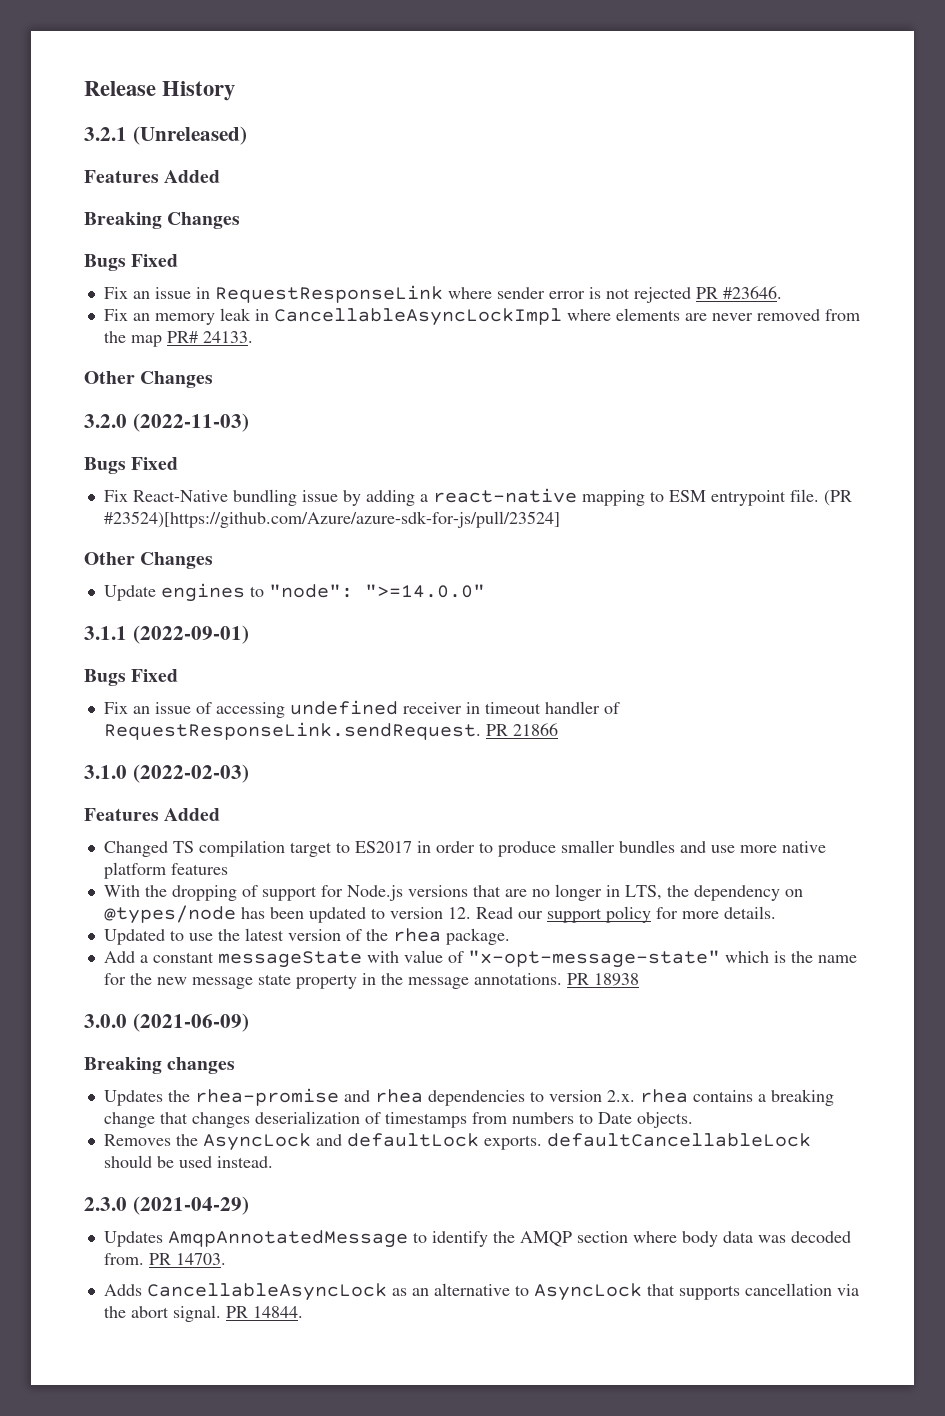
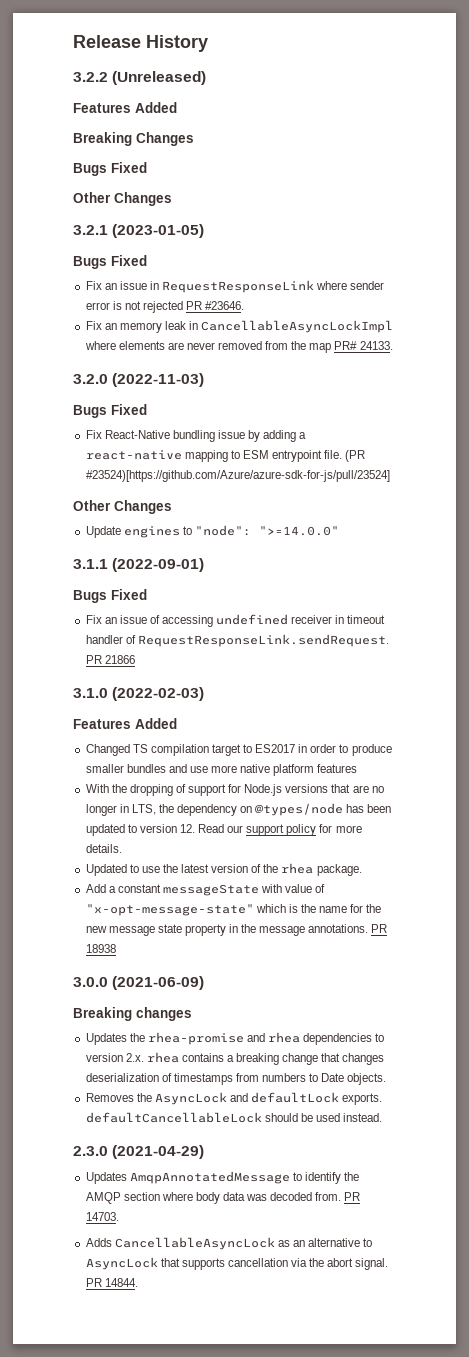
- 3.2.1 (Unreleased)
+ 3.2.2 (Unreleased)
  Breaking Changes
+ Bugs Fixed
+ Other Changes
+ 3.2.1 (2023-01-05)
  Fix an memory leak in CancellableAsyncLockImpl where elements are never removed from the map PR# 24133.
- Other Changes

